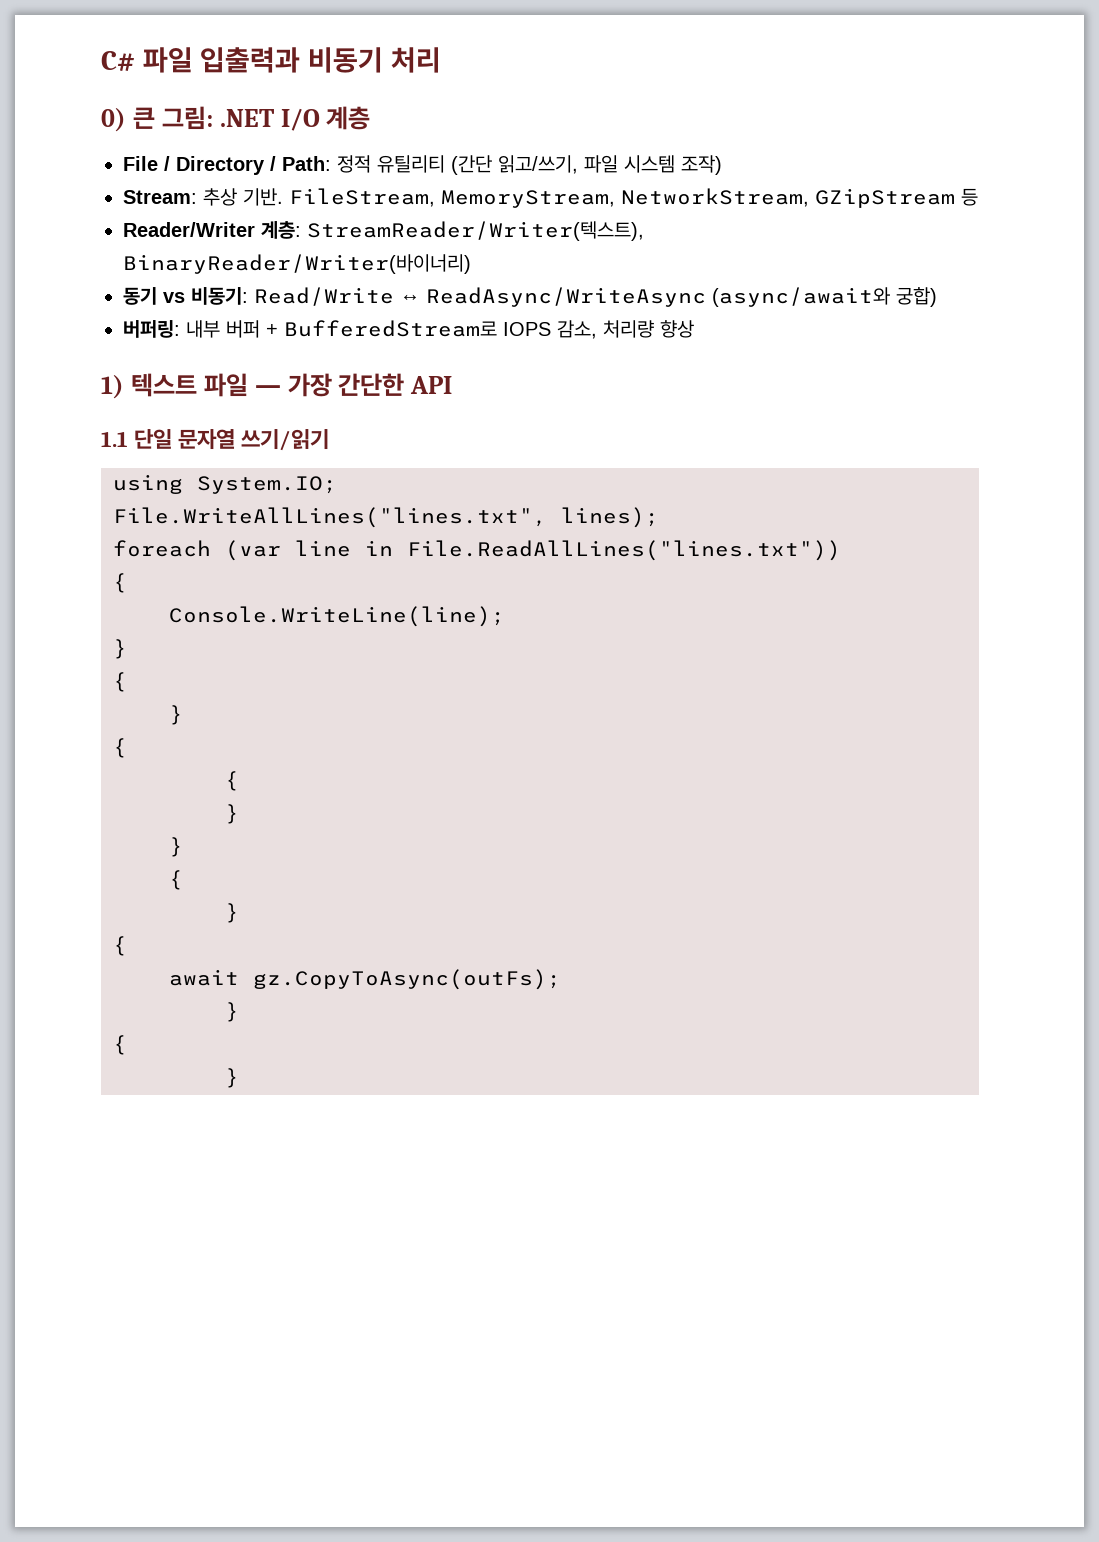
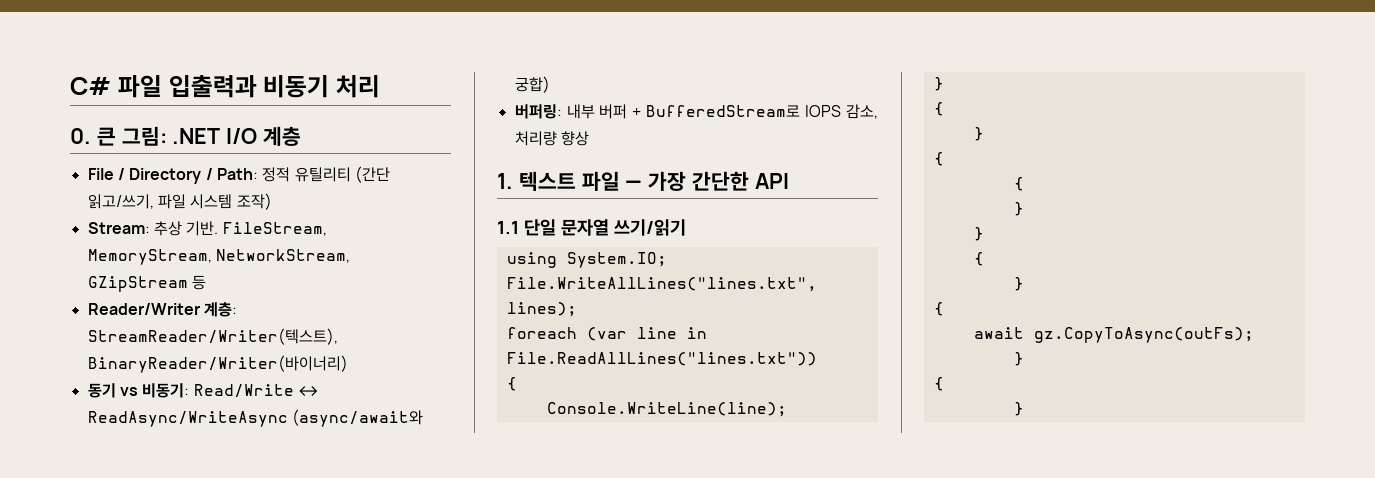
- 0) 큰 그림: .NET I/O 계층
+ 0. 큰 그림: .NET I/O 계층
- 1) 텍스트 파일 — 가장 간단한 API
+ 1. 텍스트 파일 — 가장 간단한 API

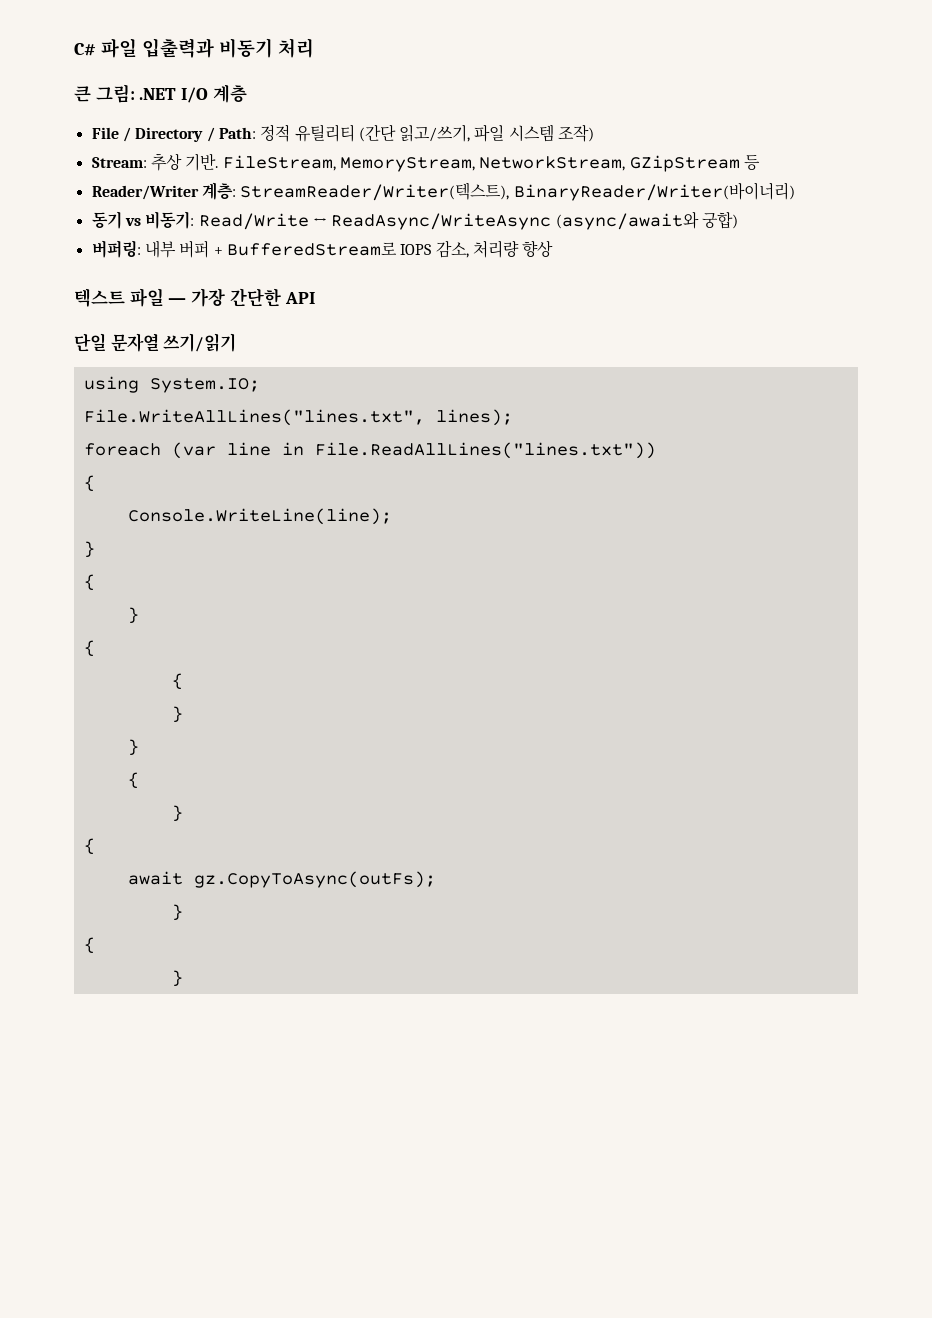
- 0. 큰 그림: .NET I/O 계층
+ 큰 그림: .NET I/O 계층
- 1. 텍스트 파일 — 가장 간단한 API
+ 텍스트 파일 — 가장 간단한 API
- 1.1 단일 문자열 쓰기/읽기
+ 단일 문자열 쓰기/읽기

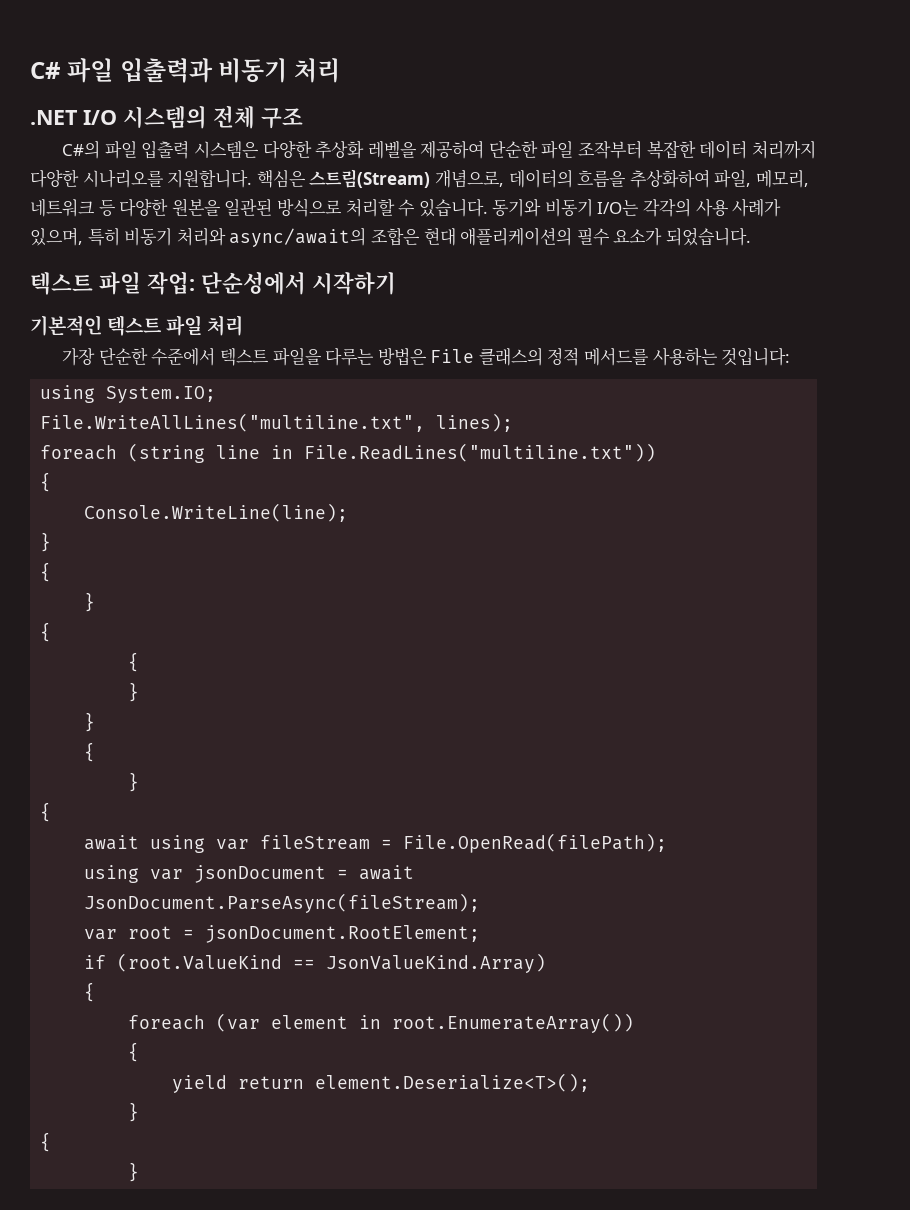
- 큰 그림: .NET I/O 계층
- File / Directory / Path: 정적 유틸리티 (간단 읽고/쓰기, 파일 시스템 조작)
- Stream: 추상 기반. FileStream, MemoryStream, NetworkStream, GZipStream 등
- Reader/Writer 계층: StreamReader/Writer(텍스트), BinaryReader/Writer(바이너리)
- 동기 vs 비동기: Read/Write ↔ ReadAsync/WriteAsync (async/await와 궁합)
- 버퍼링: 내부 버퍼 + BufferedStream로 IOPS 감소, 처리량 향상
- 텍스트 파일 — 가장 간단한 API
- 단일 문자열 쓰기/읽기
+ .NET I/O 시스템의 전체 구조
+ C#의 파일 입출력 시스템은 다양한 추상화 레벨을 제공하여 단순한 파일 조작부터 복잡한 데이터 처리까지 다양한 시나리오를 지원합니다. 핵심은 스트림(Stream) 개념으로, 데이터의 흐름을 추상화하여 파일, 메모리, 네트워크 등 다양한 원본을 일관된 방식으로 처리할 수 있습니다. 동기와 비동기 I/O는 각각의 사용 사례가 있으며, 특히 비동기 처리와 async/await의 조합은 현대 애플리케이션의 필수 요소가 되었습니다.
+ 텍스트 파일 작업: 단순성에서 시작하기
+ 기본적인 텍스트 파일 처리
+ 가장 단순한 수준에서 텍스트 파일을 다루는 방법은 File 클래스의 정적 메서드를 사용하는 것입니다:
- File.WriteAllLines("lines.txt", lines);
+ File.WriteAllLines("multiline.txt", lines);
- foreach (var line in File.ReadAllLines("lines.txt"))
+ foreach (string line in File.ReadLines("multiline.txt"))
- await gz.CopyToAsync(outFs);
+ await using var fileStream = File.OpenRead(filePath);
+ using var jsonDocument = await JsonDocument.ParseAsync(fileStream);
+ var root = jsonDocument.RootElement;
+ if (root.ValueKind == JsonValueKind.Array)
+ {
+ foreach (var element in root.EnumerateArray())
+ {
+ yield return element.Deserialize<T>();

